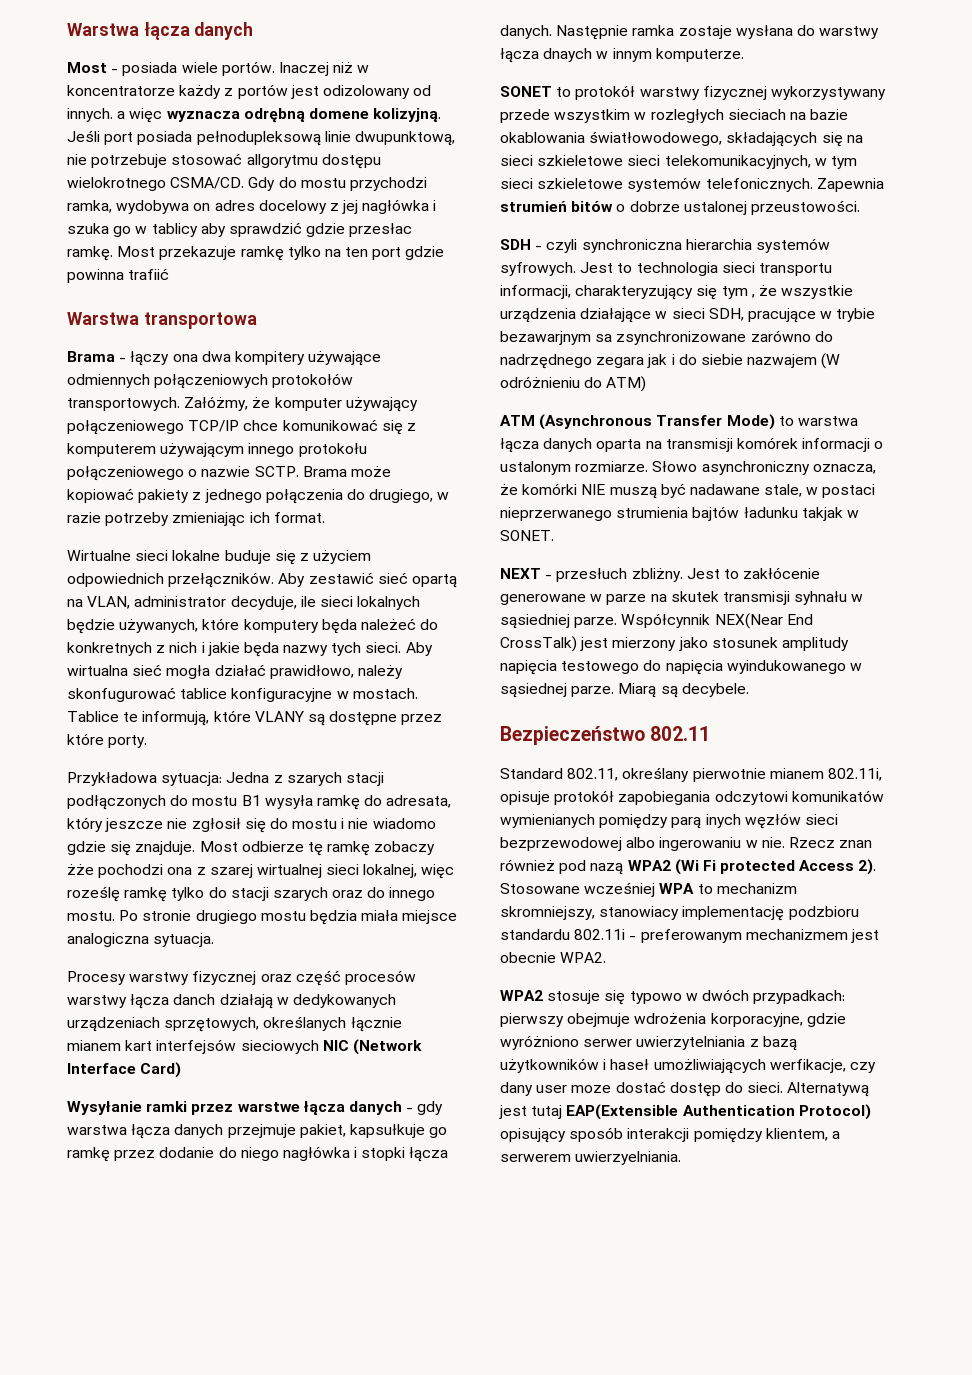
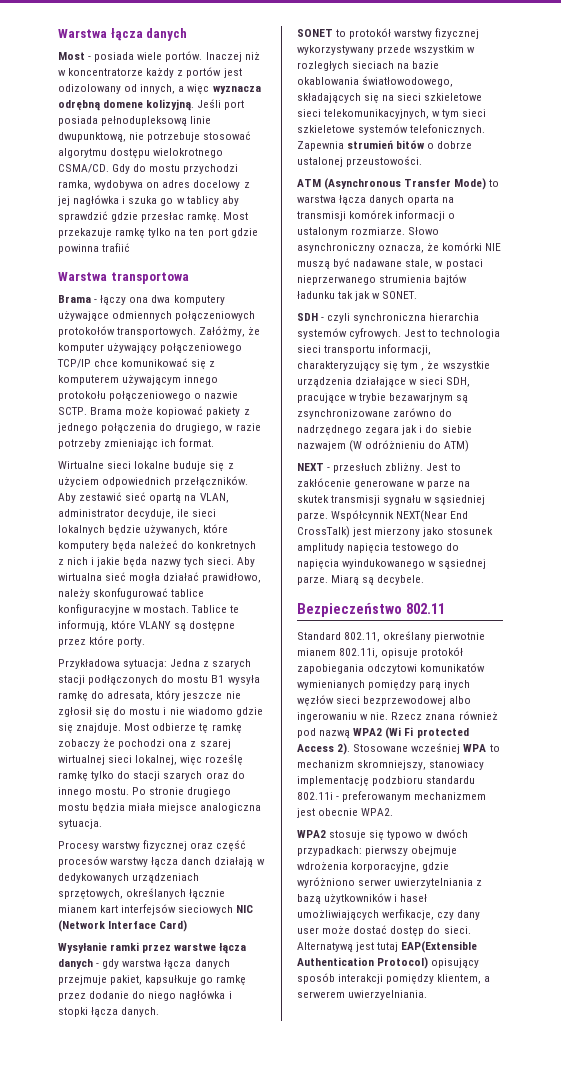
- Inaczej niż w koncentratorze każdy z portów jest odizolowany od innych. a więc wyznacza odrębną domene kolizyjną.
+ Inaczej niż w koncentratorze każdy z portów jest odizolowany od innych, a więc wyznacza odrębną domene kolizyjną.
- Jeśli port posiada pełnodupleksową linie dwupunktową, nie potrzebuje stosować allgorytmu dostępu wielokrotnego CSMA/CD.
+ Jeśli port posiada pełnodupleksową linie dwupunktową, nie potrzebuje stosować algorytmu dostępu wielokrotnego CSMA/CD.
- Brama - łączy ona dwa kompitery używające odmiennych połączeniowych protokołów transportowych.
+ Brama - łączy ona dwa komputery używające odmiennych połączeniowych protokołów transportowych.
- Most odbierze tę ramkę zobaczy żże pochodzi ona z szarej wirtualnej sieci lokalnej, więc roześlę ramkę tylko do stacji szarych oraz do innego mostu.
+ Most odbierze tę ramkę zobaczy że pochodzi ona z szarej wirtualnej sieci lokalnej, więc roześlę ramkę tylko do stacji szarych oraz do innego mostu.
- Następnie ramka zostaje wysłana do warstwy łącza dnaych w innym komputerze.
- SDH - czyli synchroniczna hierarchia systemów syfrowych. Jest to technologia sieci transportu informacji, charakteryzujący się tym , że wszystkie urządzenia działające w sieci SDH, pracujące w trybie bezawarjnym sa zsynchronizowane zarówno do nadrzędnego zegara jak i do siebie nazwajem (W odróżnieniu do ATM)
- Słowo asynchroniczny oznacza, że komórki NIE muszą być nadawane stale, w postaci nieprzerwanego strumienia bajtów ładunku takjak w SONET.
+ Słowo asynchroniczny oznacza, że komórki NIE muszą być nadawane stale, w postaci nieprzerwanego strumienia bajtów ładunku tak jak w SONET.
+ SDH - czyli synchroniczna hierarchia systemów cyfrowych. Jest to technologia sieci transportu informacji, charakteryzujący się tym , że wszystkie urządzenia działające w sieci SDH, pracujące w trybie bezawarjnym są zsynchronizowane zarówno do nadrzędnego zegara jak i do siebie nazwajem (W odróżnieniu do ATM)
- Jest to zakłócenie generowane w parze na skutek transmisji syhnału w sąsiedniej parze.
+ Jest to zakłócenie generowane w parze na skutek transmisji sygnału w sąsiedniej parze.
- Współcynnik NEX(Near End CrossTalk) jest mierzony jako stosunek amplitudy napięcia testowego do napięcia wyindukowanego w sąsiednej parze.
+ Współcynnik NEXT(Near End CrossTalk) jest mierzony jako stosunek amplitudy napięcia testowego do napięcia wyindukowanego w sąsiednej parze.
- Rzecz znan również pod nazą WPA2 (Wi Fi protected Access 2).
+ Rzecz znana również pod nazwą WPA2 (Wi Fi protected Access 2).
- WPA2 stosuje się typowo w dwóch przypadkach: pierwszy obejmuje wdrożenia korporacyjne, gdzie wyróżniono serwer uwierzytelniania z bazą użytkowników i haseł umożliwiających werfikacje, czy dany user moze dostać dostęp do sieci.
+ WPA2 stosuje się typowo w dwóch przypadkach: pierwszy obejmuje wdrożenia korporacyjne, gdzie wyróżniono serwer uwierzytelniania z bazą użytkowników i haseł umożliwiających werfikacje, czy dany user może dostać dostęp do sieci.

